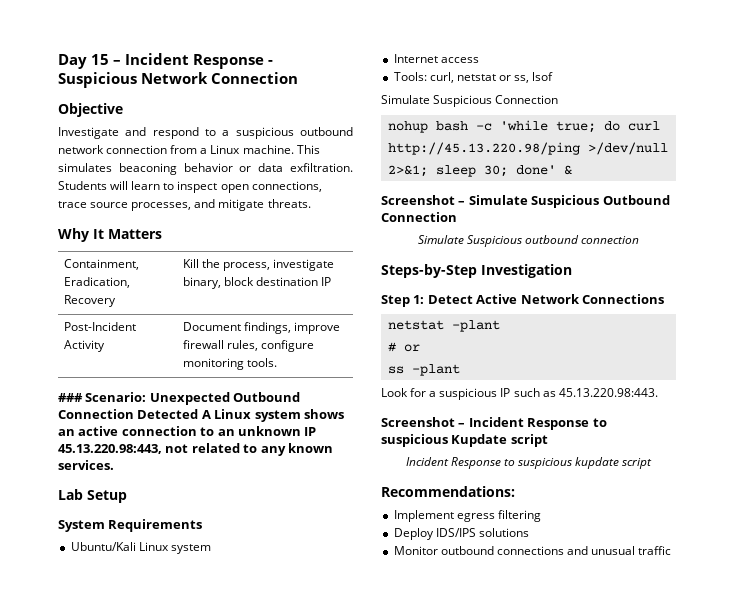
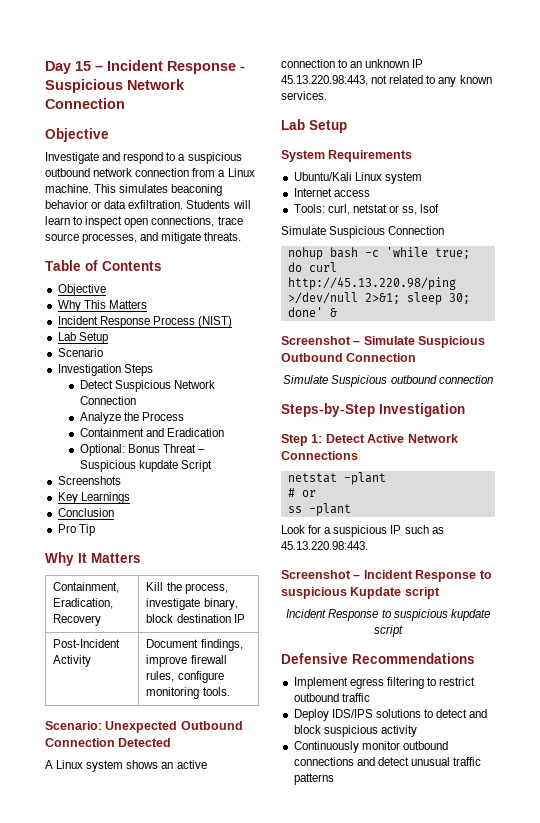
+ Table of Contents
+ Objective
+ Why This Matters
+ Incident Response Process (NIST)
+ Lab Setup
+ Scenario
+ Investigation Steps
+ Detect Suspicious Network Connection
+ Analyze the Process
+ Containment and Eradication
+ Optional: Bonus Threat – Suspicious kupdate Script
+ Screenshots
+ Key Learnings
+ Conclusion
+ Pro Tip
- ### Scenario: Unexpected Outbound Connection Detected A Linux system shows an active connection to an unknown IP 45.13.220.98:443, not related to any known services.
+ Scenario: Unexpected Outbound Connection Detected
+ A Linux system shows an active connection to an unknown IP 45.13.220.98:443, not related to any known services.
- Recommendations:
+ Defensive Recommendations
- Implement egress filtering
+ Implement egress filtering to restrict outbound traffic
- Deploy IDS/IPS solutions
- Monitor outbound connections and unusual traffic
+ Deploy IDS/IPS solutions to detect and block suspicious activity
+ Continuously monitor outbound connections and detect unusual traffic patterns

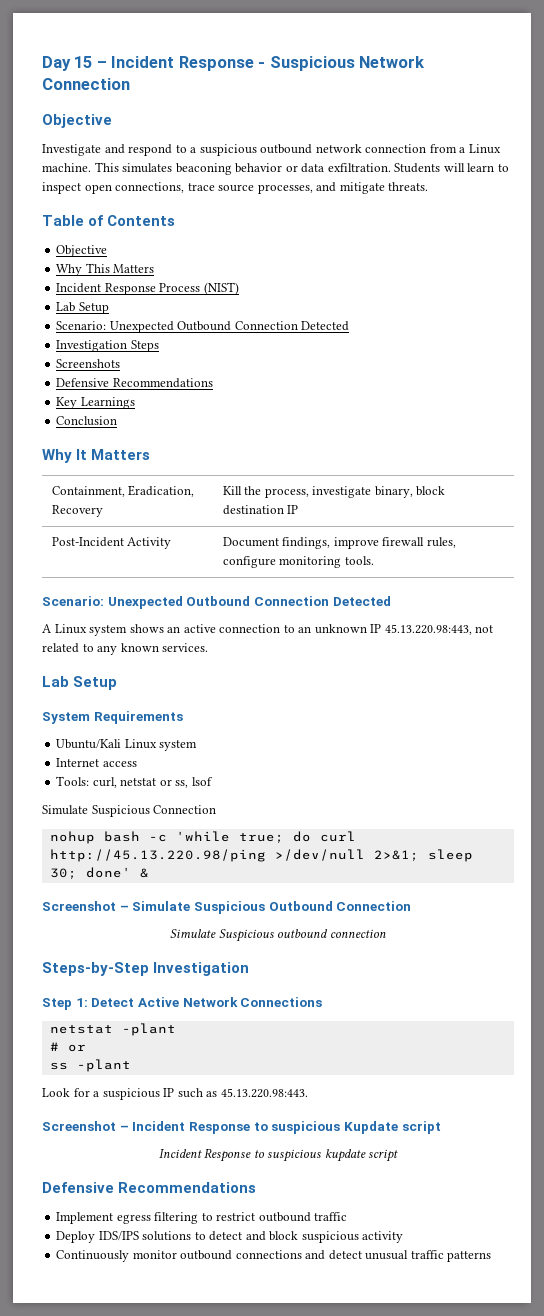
  Incident Response Process (NIST)
  Lab Setup
- Scenario
+ Scenario: Unexpected Outbound Connection Detected
  Investigation Steps
- Detect Suspicious Network Connection
- Analyze the Process
- Containment and Eradication
- Optional: Bonus Threat – Suspicious kupdate Script
  Screenshots
+ Defensive Recommendations
- Pro Tip

